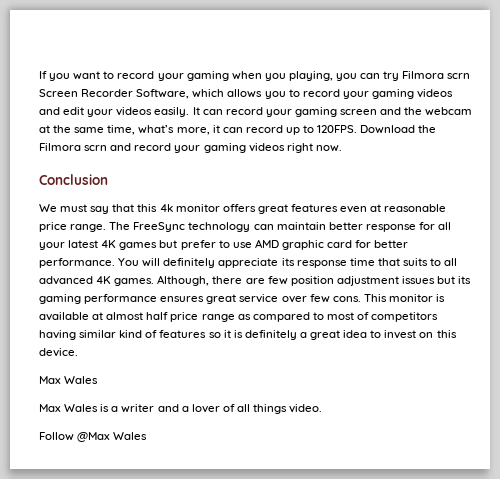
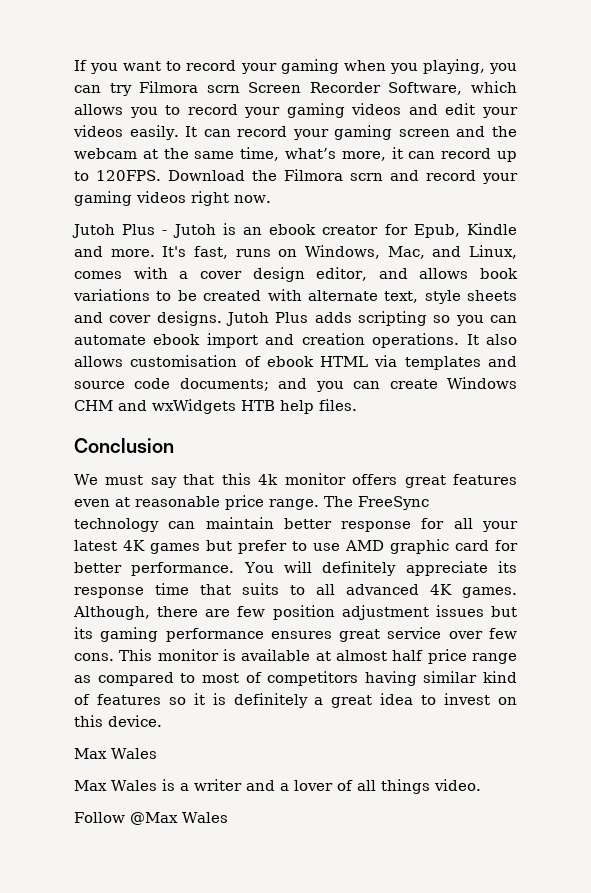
+ Jutoh Plus - Jutoh is an ebook creator for Epub, Kindle and more. It's fast, runs on Windows, Mac, and Linux, comes with a cover design editor, and allows book variations to be created with alternate text, style sheets and cover designs. Jutoh Plus adds scripting so you can automate ebook import and creation operations. It also allows customisation of ebook HTML via templates and source code documents; and you can create Windows CHM and wxWidgets HTB help files.

